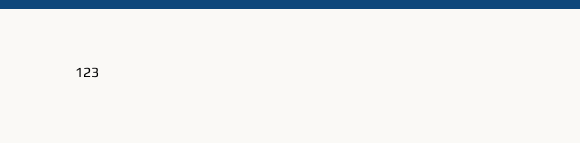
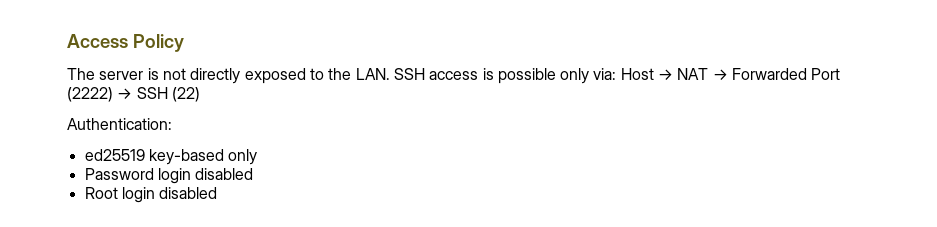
- 123
+ Access Policy
+ The server is not directly exposed to the LAN. SSH access is possible only via: Host → NAT → Forwarded Port (2222) → SSH (22)
+ Authentication:
+ ed25519 key-based only
+ Password login disabled
+ Root login disabled

